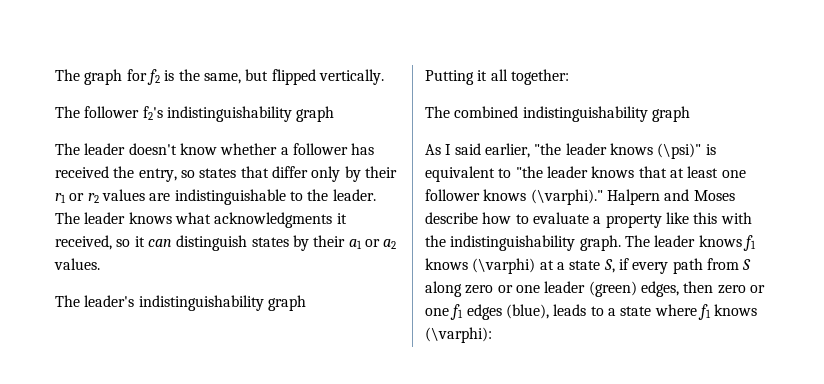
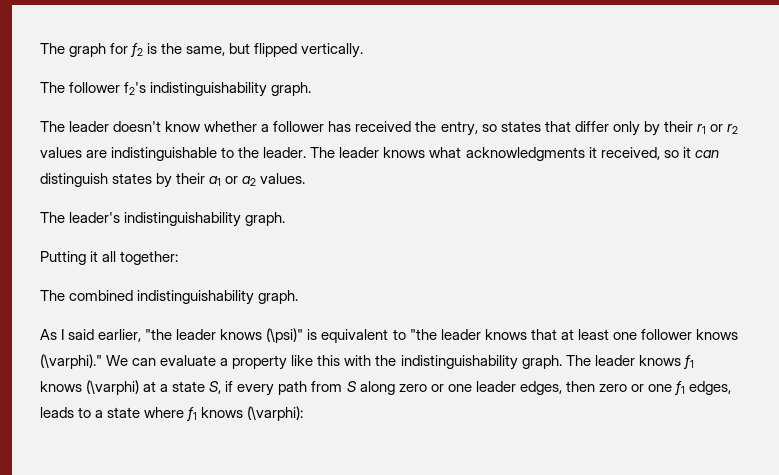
- The follower f2's indistinguishability graph
+ The follower f2's indistinguishability graph.
- The leader's indistinguishability graph
+ The leader's indistinguishability graph.
- The combined indistinguishability graph
+ The combined indistinguishability graph.
- Halpern and Moses describe how to evaluate a property like this with the indistinguishability graph.
+ We can evaluate a property like this with the indistinguishability graph.
- The leader knows f1 knows (\varphi) at a state S, if every path from S along zero or one leader (green) edges, then zero or one f1 edges (blue), leads to a state where f1 knows (\varphi):
+ The leader knows f1 knows (\varphi) at a state S, if every path from S along zero or one leader edges, then zero or one f1 edges, leads to a state where f1 knows (\varphi):

